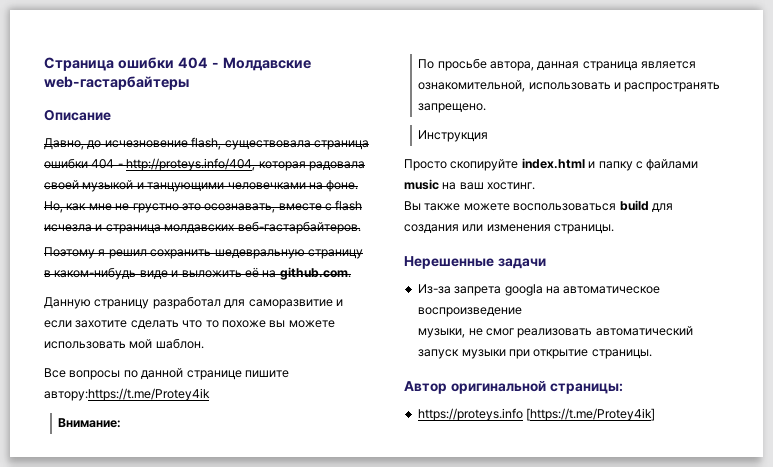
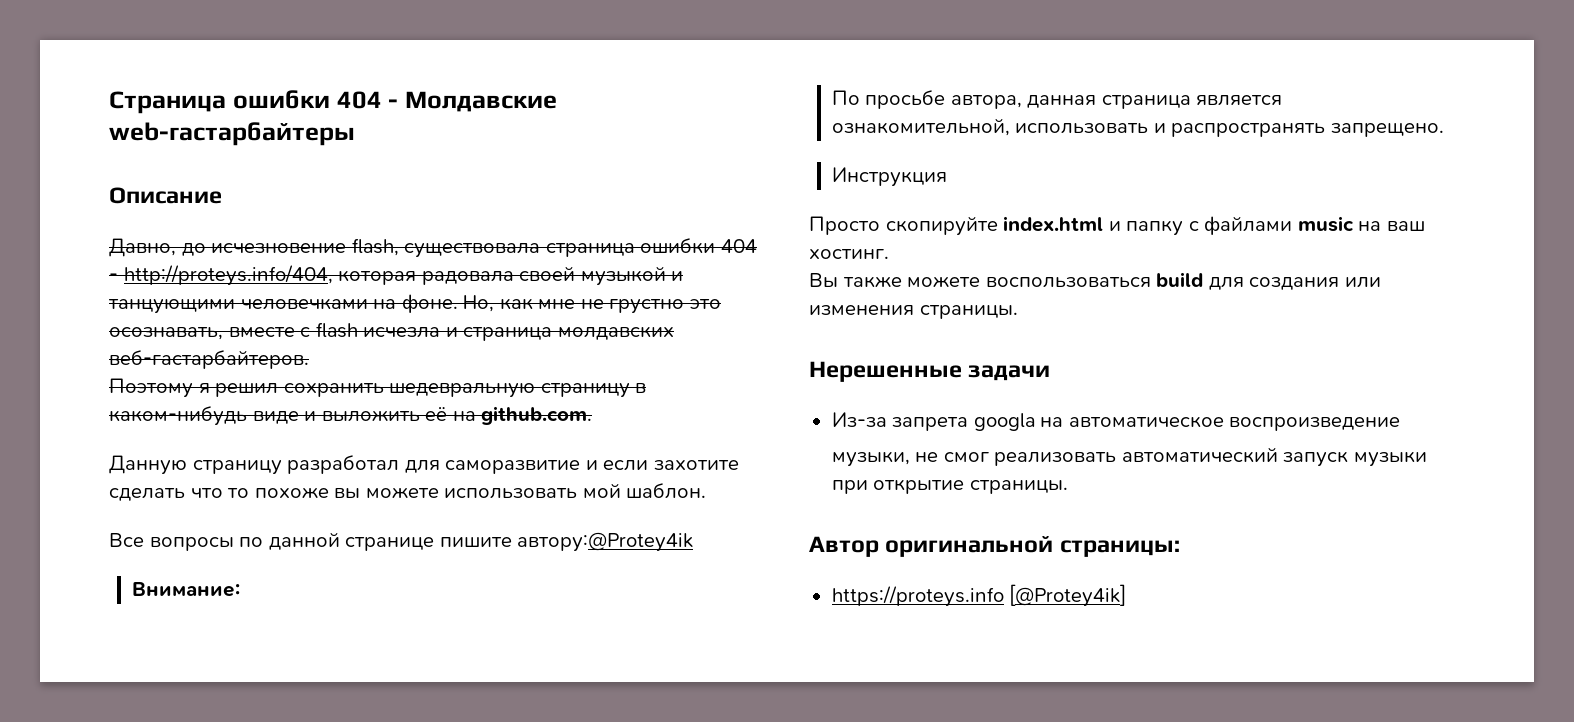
- Все вопросы по данной странице пишите автору:https://t.me/Protey4ik
+ Все вопросы по данной странице пишите автору:@Protey4ik
- https://proteys.info [https://t.me/Protey4ik]
+ https://proteys.info [@Protey4ik]

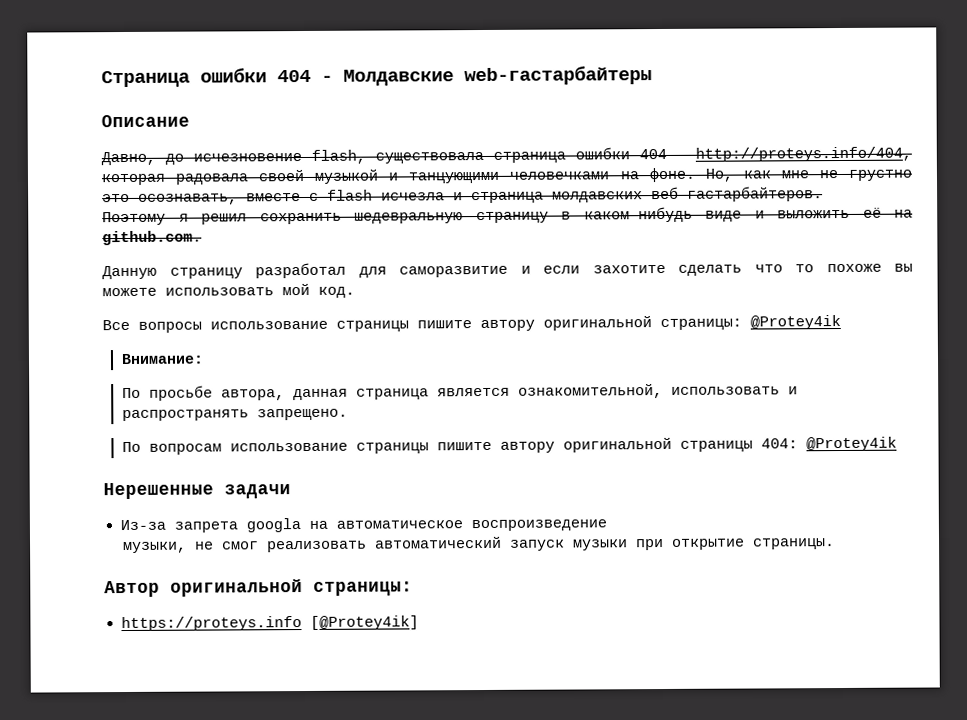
- Данную страницу разработал для саморазвитие и если захотите сделать что то похоже вы можете использовать мой шаблон.
+ Данную страницу разработал для саморазвитие и если захотите сделать что то похоже вы можете использовать мой код.
- Все вопросы по данной странице пишите автору:@Protey4ik
+ Все вопросы использование страницы пишите автору оригинальной страницы: @Protey4ik
- Инструкция
- Просто скопируйте index.html и папку с файлами music на ваш хостинг.
- Вы также можете воспользоваться build для создания или изменения страницы.
+ По вопросам использование страницы пишите автору оригинальной страницы 404: @Protey4ik

